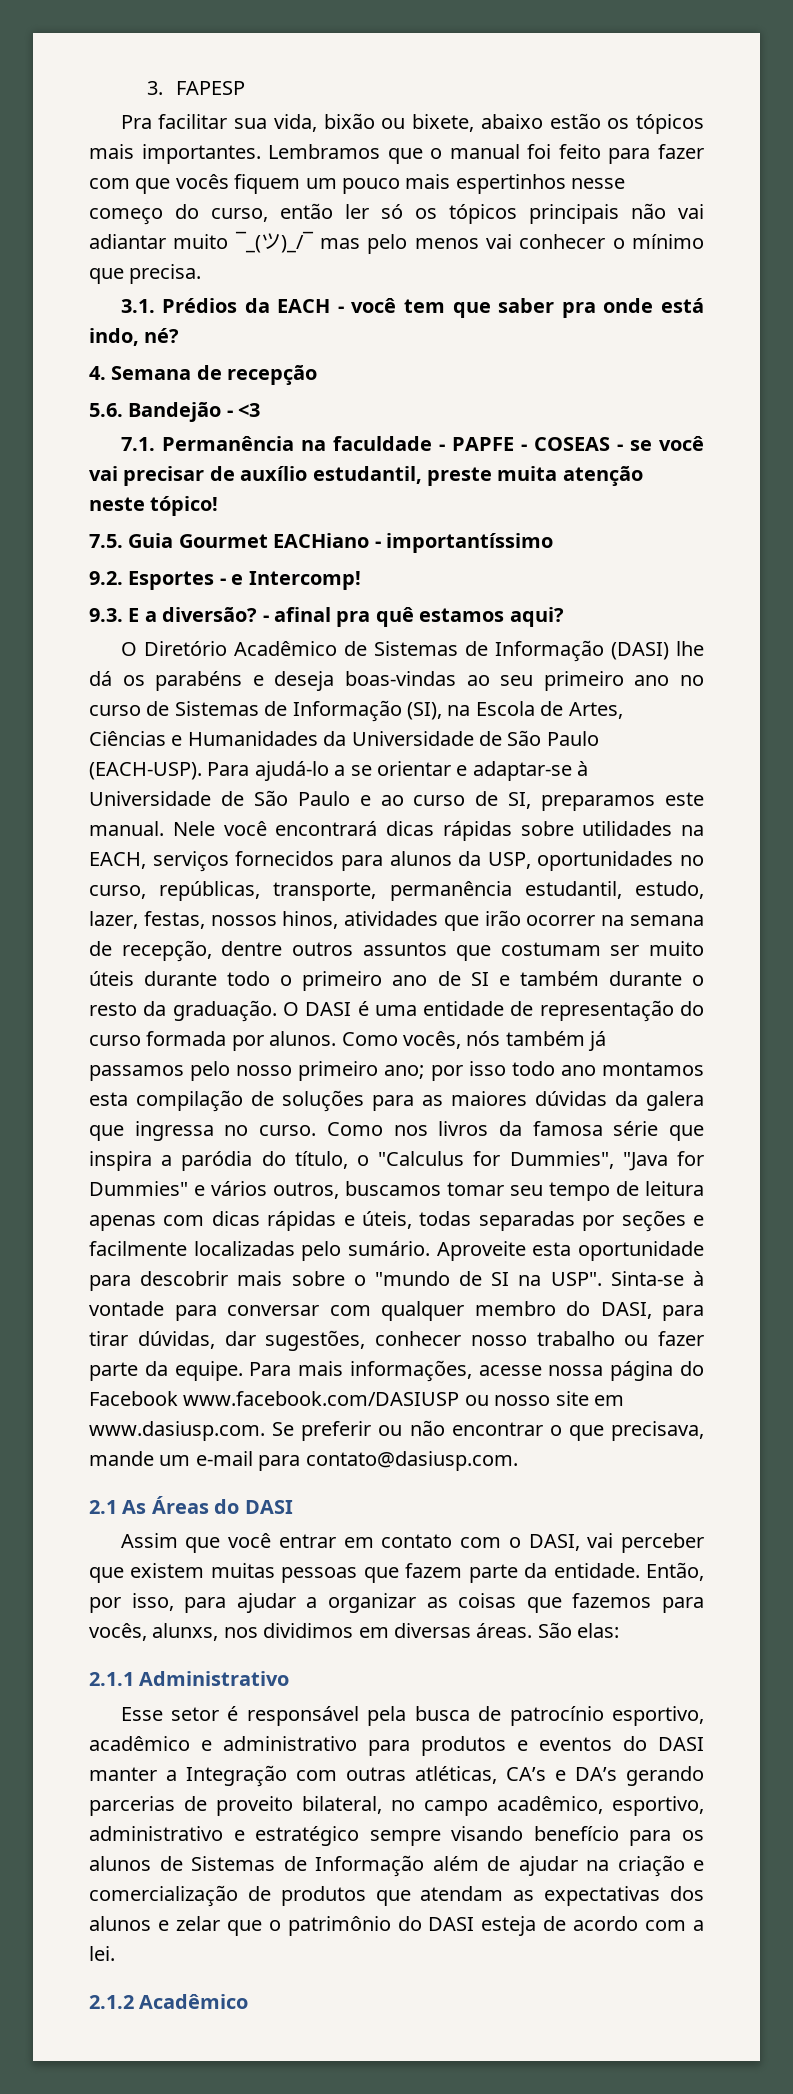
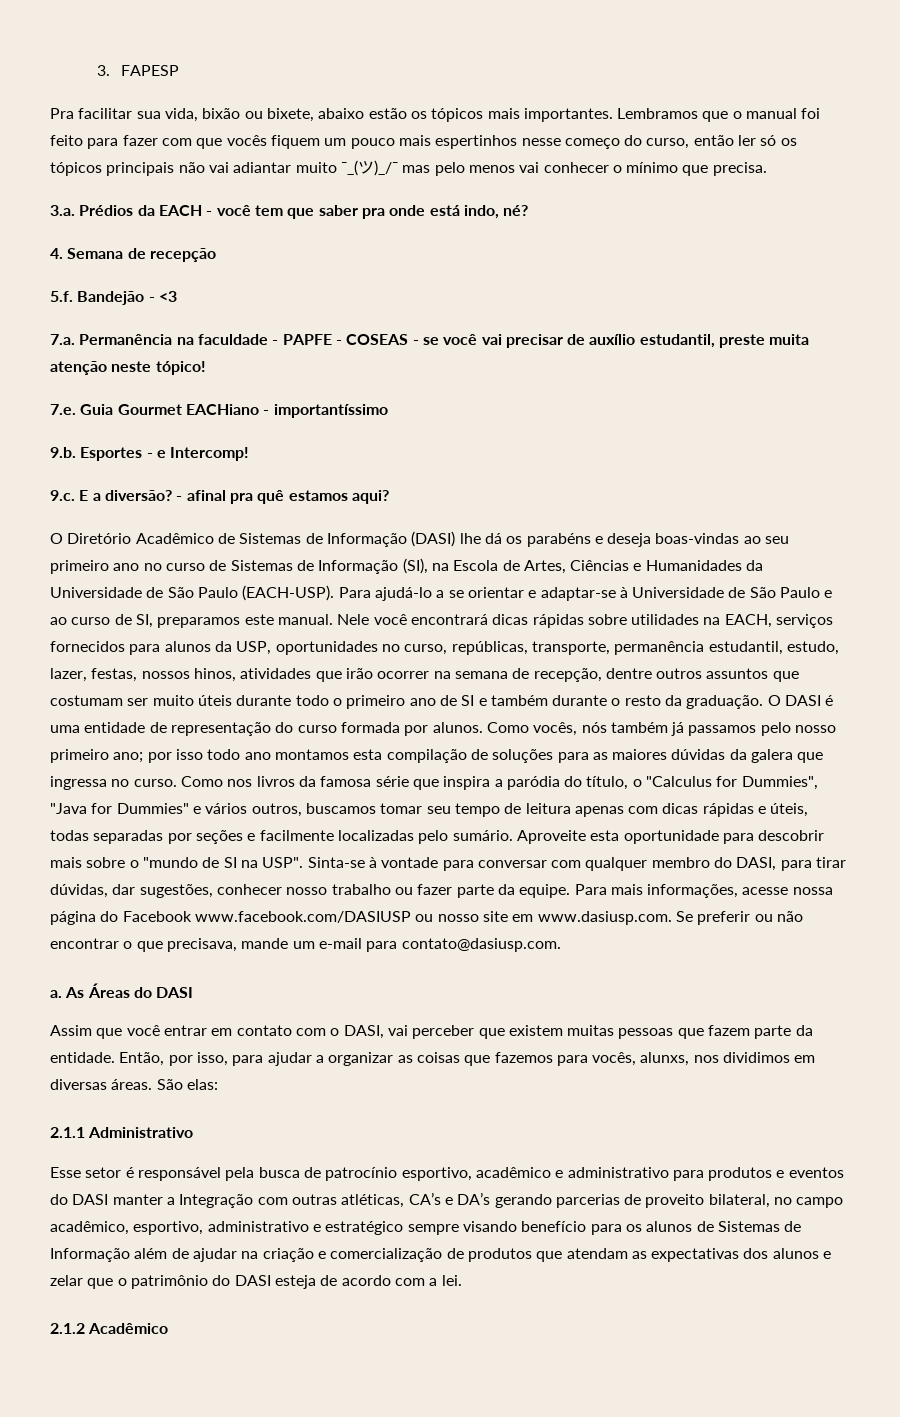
- 3.1. Prédios da EACH - você tem que saber pra onde está indo, né?
+ 3.a. Prédios da EACH - você tem que saber pra onde está indo, né?
- 5.6. Bandejão - <3
+ 5.f. Bandejão - <3
- 7.1. Permanência na faculdade - PAPFE - COSEAS - se você vai precisar de auxílio estudantil, preste muita atenção neste tópico!
+ 7.a. Permanência na faculdade - PAPFE - COSEAS - se você vai precisar de auxílio estudantil, preste muita atenção neste tópico!
- 7.5. Guia Gourmet EACHiano - importantíssimo
+ 7.e. Guia Gourmet EACHiano - importantíssimo
- 9.2. Esportes - e Intercomp!
+ 9.b. Esportes - e Intercomp!
- 9.3. E a diversão?
+ 9.c. E a diversão?
- 2.1 As Áreas do DASI
+ a. As Áreas do DASI

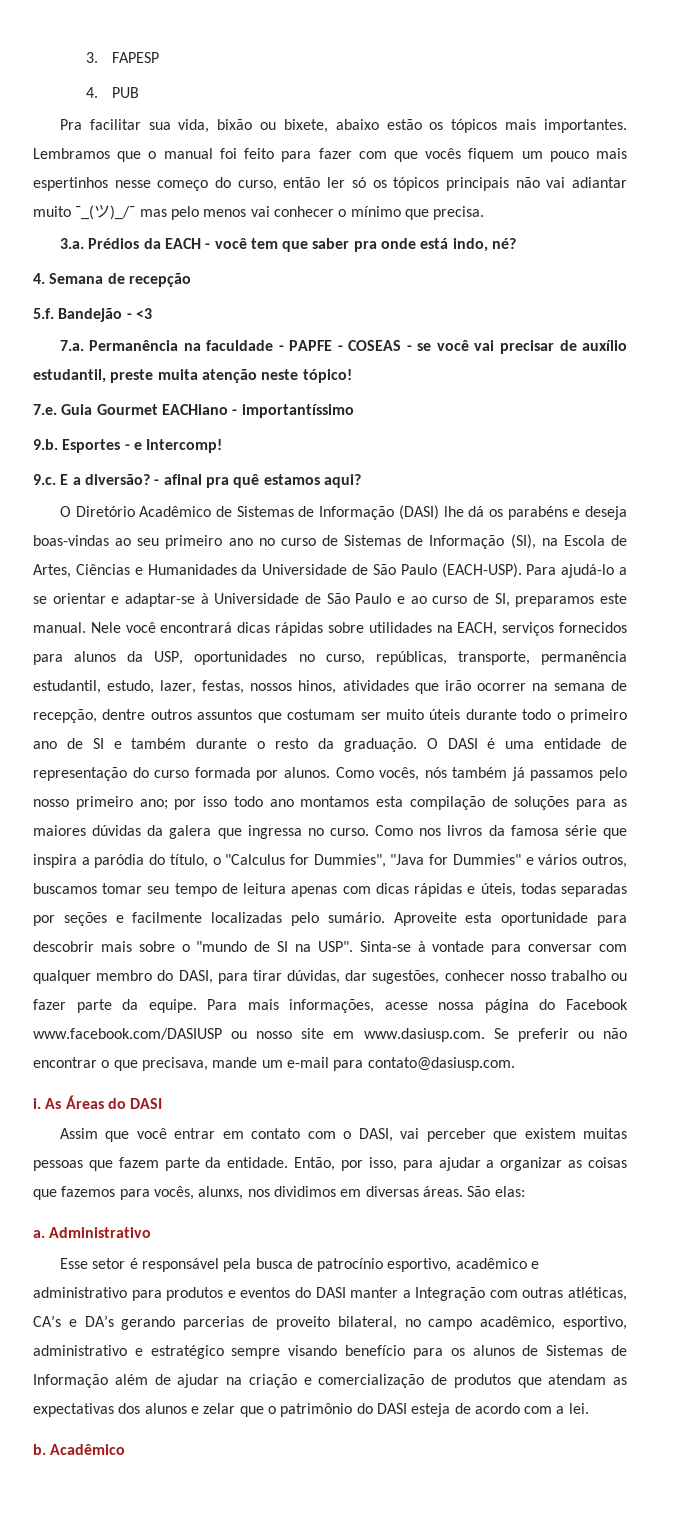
+ 4. PUB
- a.
+ i.
- 2.1.1 Administrativo
+ a. Administrativo
- 2.1.2 Acadêmico
+ b. Acadêmico

